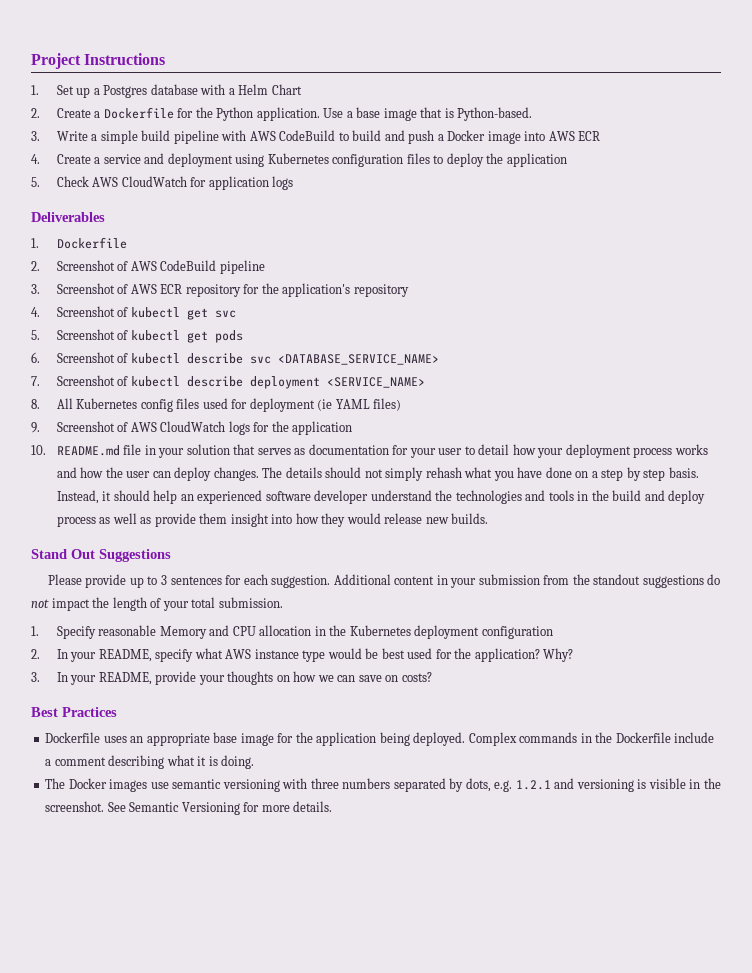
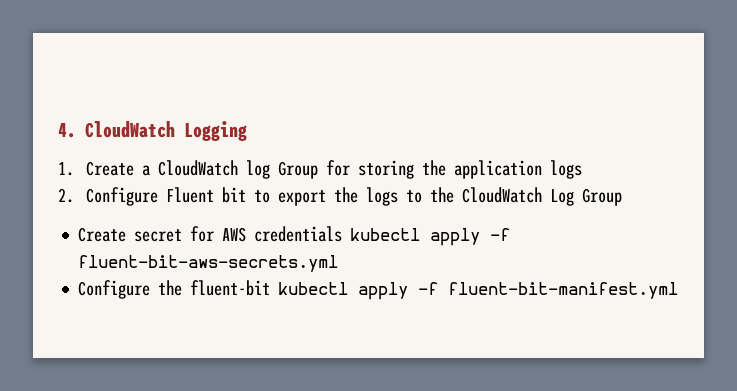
- Project Instructions
- 1. Set up a Postgres database with a Helm Chart
- 2. Create a Dockerfile for the Python application. Use a base image that is Python-based.
- 3. Write a simple build pipeline with AWS CodeBuild to build and push a Docker image into AWS ECR
- 4. Create a service and deployment using Kubernetes configuration files to deploy the application
- 5. Check AWS CloudWatch for application logs
- Deliverables
- 1. Dockerfile
- 2. Screenshot of AWS CodeBuild pipeline
- 3. Screenshot of AWS ECR repository for the application's repository
- 4. Screenshot of kubectl get svc
- 5. Screenshot of kubectl get pods
- 6. Screenshot of kubectl describe svc <DATABASE_SERVICE_NAME>
- 7. Screenshot of kubectl describe deployment <SERVICE_NAME>
- 8. All Kubernetes config files used for deployment (ie YAML files)
- 9. Screenshot of AWS CloudWatch logs for the application
- 10. README.md file in your solution that serves as documentation for your user to detail how your deployment process works and how the user can deploy changes. The details should not simply rehash what you have done on a step by step basis. Instead, it should help an experienced software developer understand the technologies and tools in the build and deploy process as well as provide them insight into how they would release new builds.
- Stand Out Suggestions
- Please provide up to 3 sentences for each suggestion. Additional content in your submission from the standout suggestions do not impact the length of your total submission.
- 1. Specify reasonable Memory and CPU allocation in the Kubernetes deployment configuration
- 2. In your README, specify what AWS instance type would be best used for the application? Why?
- 3. In your README, provide your thoughts on how we can save on costs?
- Best Practices
- Dockerfile uses an appropriate base image for the application being deployed. Complex commands in the Dockerfile include a comment describing what it is doing.
- The Docker images use semantic versioning with three numbers separated by dots, e.g. 1.2.1 and versioning is visible in the screenshot. See Semantic Versioning for more details.
+ 4. CloudWatch Logging
+ 1. Create a CloudWatch log Group for storing the application logs
+ 2. Configure Fluent bit to export the logs to the CloudWatch Log Group
+ Create secret for AWS credentials kubectl apply -f fluent-bit-aws-secrets.yml
+ Configure the fluent-bit kubectl apply -f fluent-bit-manifest.yml

